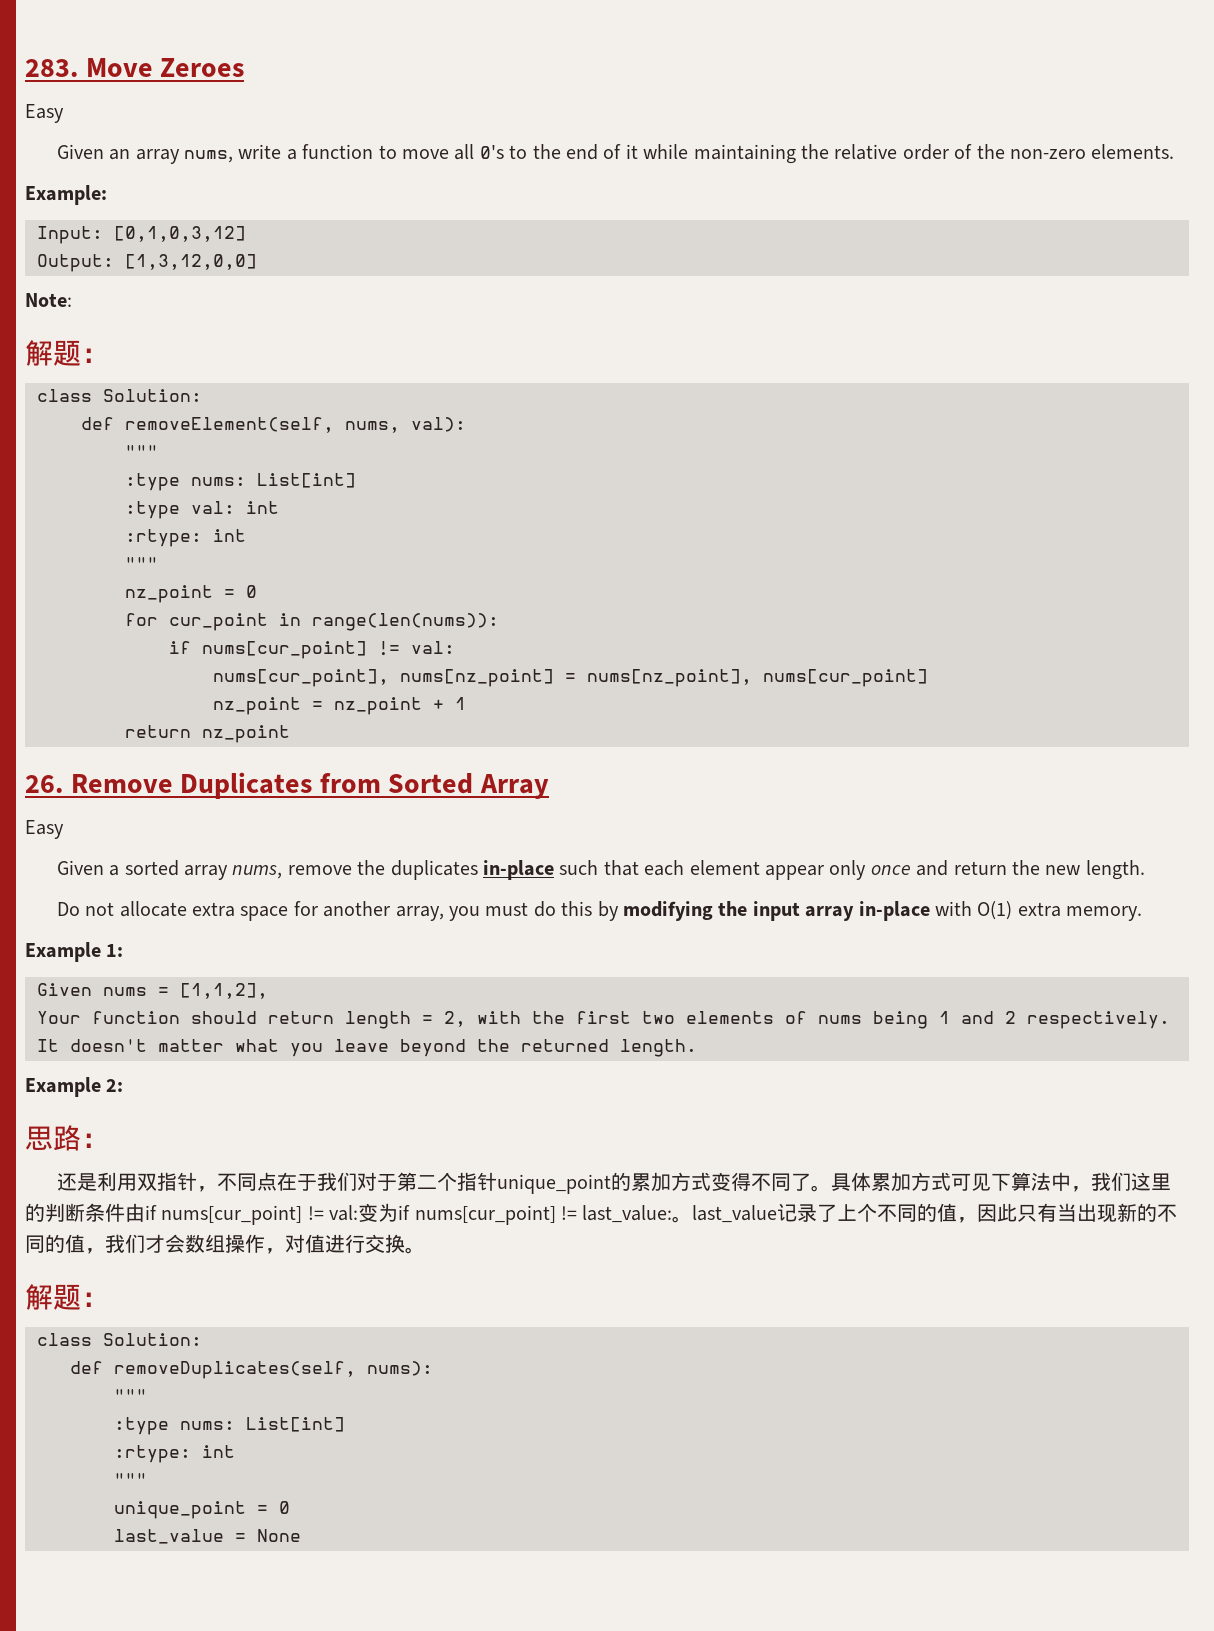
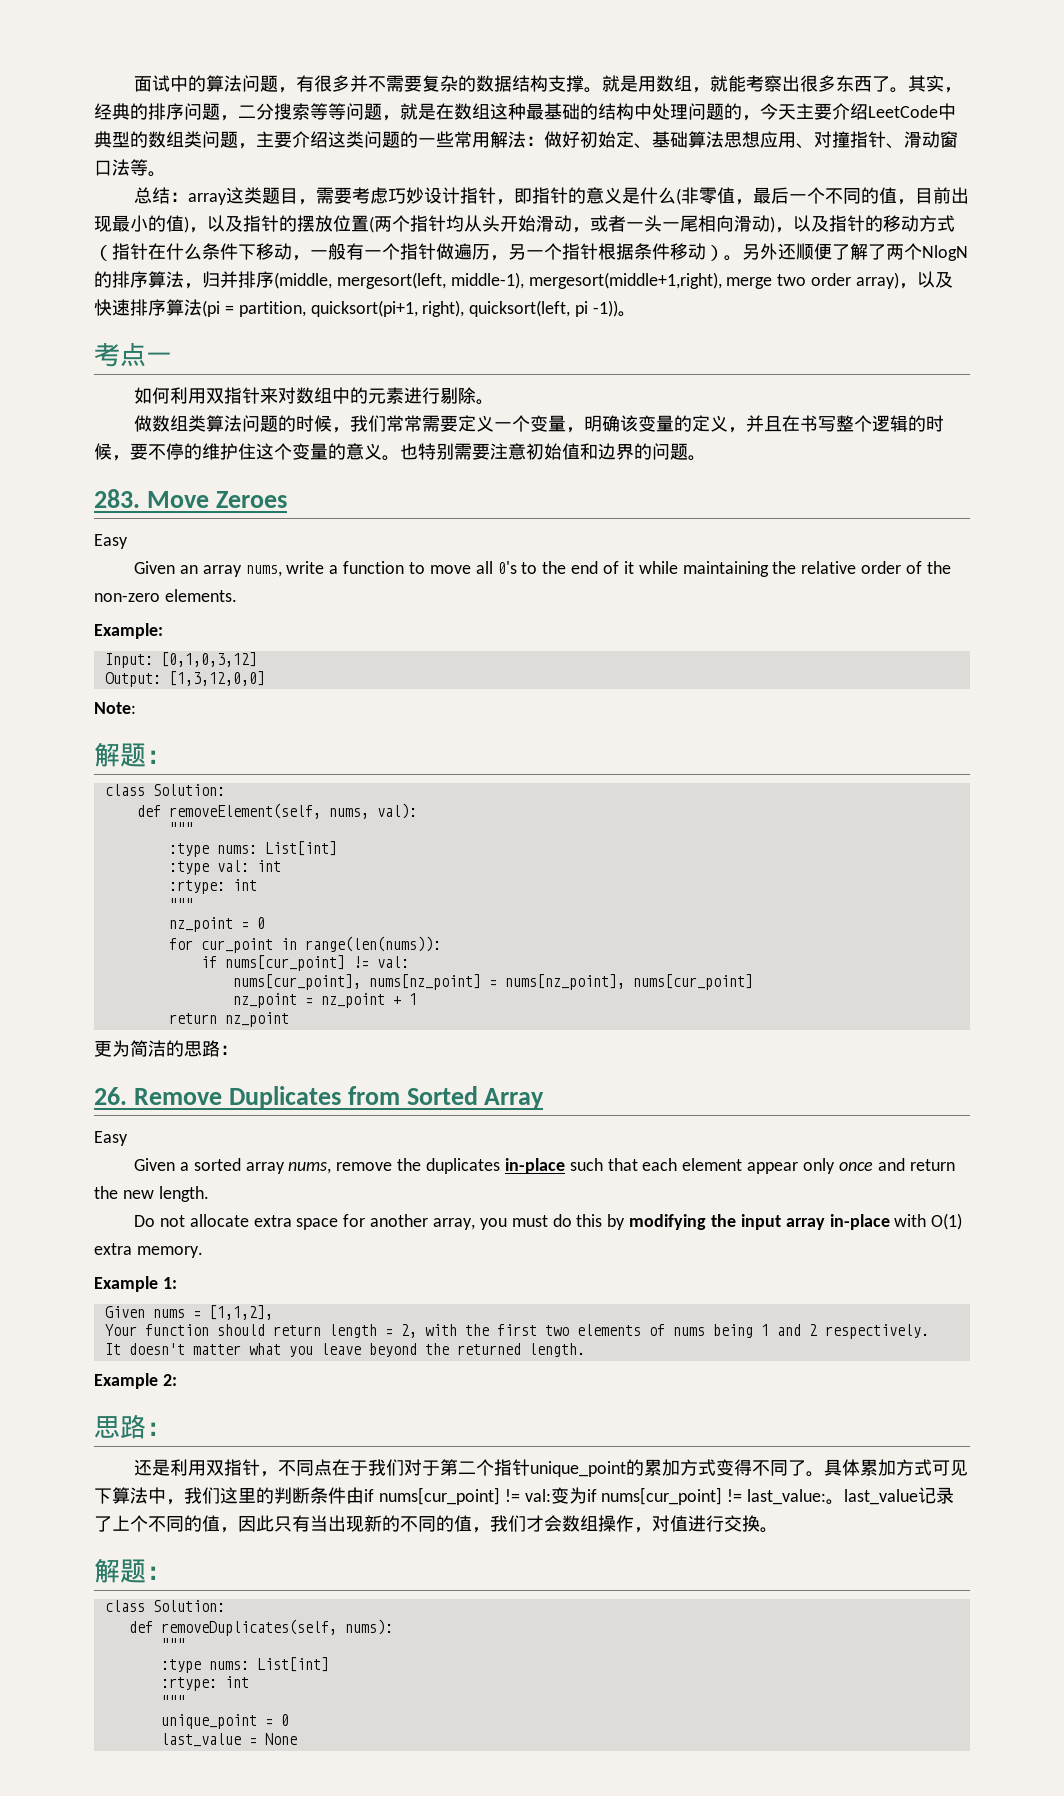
+ 面试中的算法问题，有很多并不需要复杂的数据结构支撑。就是用数组，就能考察出很多东西了。其实，经典的排序问题，二分搜索等等问题，就是在数组这种最基础的结构中处理问题的，今天主要介绍LeetCode中典型的数组类问题，主要介绍这类问题的一些常用解法：做好初始定、基础算法思想应用、对撞指针、滑动窗口法等。
+ 总结：array这类题目，需要考虑巧妙设计指针，即指针的意义是什么(非零值，最后一个不同的值，目前出现最小的值)，以及指针的摆放位置(两个指针均从头开始滑动，或者一头一尾相向滑动)，以及指针的移动方式（指针在什么条件下移动，一般有一个指针做遍历，另一个指针根据条件移动）。另外还顺便了解了两个NlogN的排序算法，归并排序(middle, mergesort(left, middle-1), mergesort(middle+1,right), merge two order array)，以及快速排序算法(pi = partition, quicksort(pi+1, right), quicksort(left, pi -1))。
+ 考点一
+ 如何利用双指针来对数组中的元素进行剔除。
+ 做数组类算法问题的时候，我们常常需要定义一个变量，明确该变量的定义，并且在书写整个逻辑的时候，要不停的维护住这个变量的意义。也特别需要注意初始值和边界的问题。
+ 更为简洁的思路：

